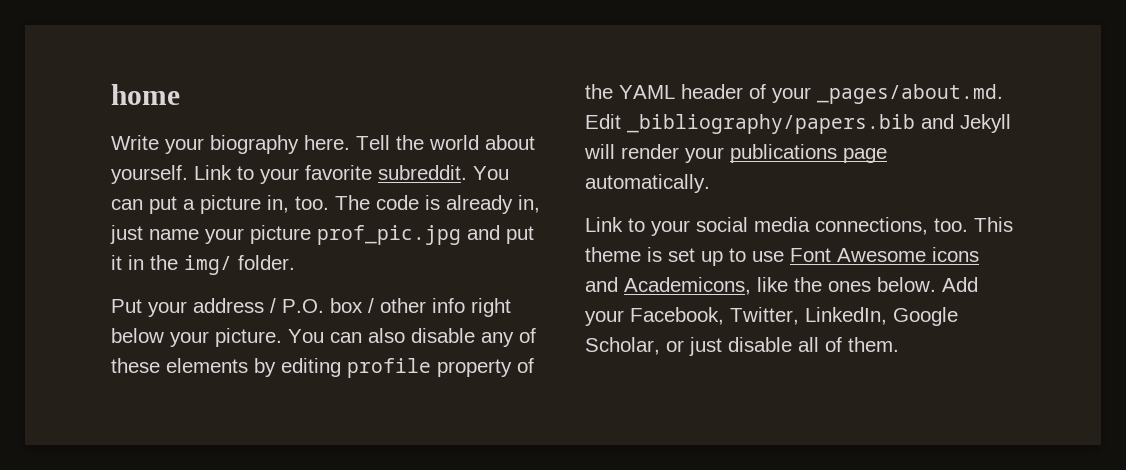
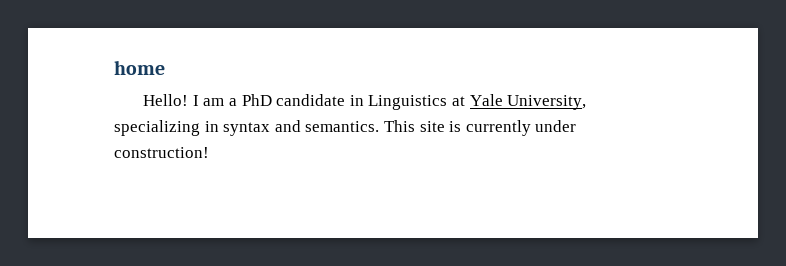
- Write your biography here. Tell the world about yourself. Link to your favorite subreddit. You can put a picture in, too. The code is already in, just name your picture prof_pic.jpg and put it in the img/ folder.
- Put your address / P.O. box / other info right below your picture. You can also disable any of these elements by editing profile property of the YAML header of your _pages/about.md. Edit _bibliography/papers.bib and Jekyll will render your publications page automatically.
- Link to your social media connections, too. This theme is set up to use Font Awesome icons and Academicons, like the ones below. Add your Facebook, Twitter, LinkedIn, Google Scholar, or just disable all of them.
+ Hello! I am a PhD candidate in Linguistics at Yale University, specializing in syntax and semantics. This site is currently under construction!

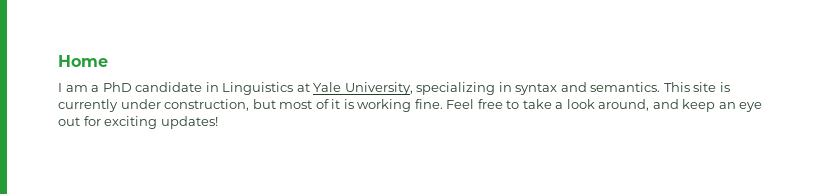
- home
- Hello! I am a PhD candidate in Linguistics at Yale University, specializing in syntax and semantics.
+ Home
+ I am a PhD candidate in Linguistics at Yale University, specializing in syntax and semantics.
- This site is currently under construction!
+ This site is currently under construction, but most of it is working fine. Feel free to take a look around, and keep an eye out for exciting updates!

